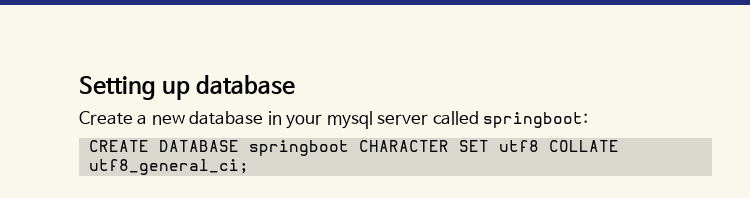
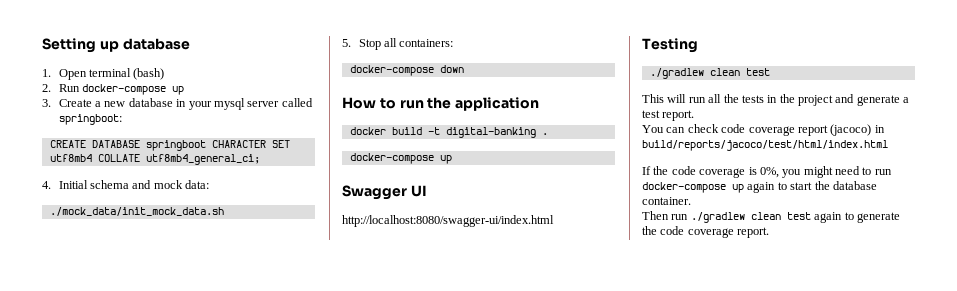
- Create a new database in your mysql server called springboot:
+ 1. Open terminal (bash)
+ 2. Run docker-compose up
+ 3. Create a new database in your mysql server called springboot:
- CREATE DATABASE springboot CHARACTER SET utf8 COLLATE utf8_general_ci;
+ CREATE DATABASE springboot CHARACTER SET utf8mb4 COLLATE utf8mb4_general_ci;
+ 4. Initial schema and mock data:
+ ./mock_data/init_mock_data.sh
+ 5. Stop all containers:
+ docker-compose down
+ How to run the application
+ docker build -t digital-banking .
+ docker-compose up
+ Swagger UI
+ http://localhost:8080/swagger-ui/index.html
+ Testing
+ ./gradlew clean test
+ This will run all the tests in the project and generate a test report.
+ You can check code coverage report (jacoco) in build/reports/jacoco/test/html/index.html
+ If the code coverage is 0%, you might need to run docker-compose up again to start the database container.
+ Then run ./gradlew clean test again to generate the code coverage report.

